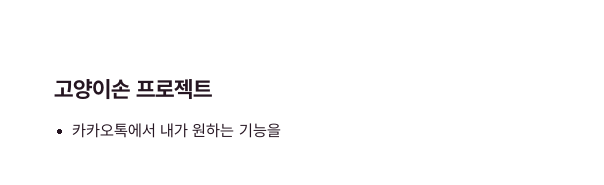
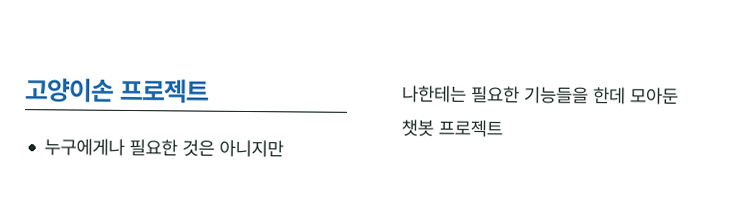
- 카카오톡에서 내가 원하는 기능을
+ 누구에게나 필요한 것은 아니지만 나한테는 필요한 기능들을 한데 모아둔 챗봇 프로젝트

